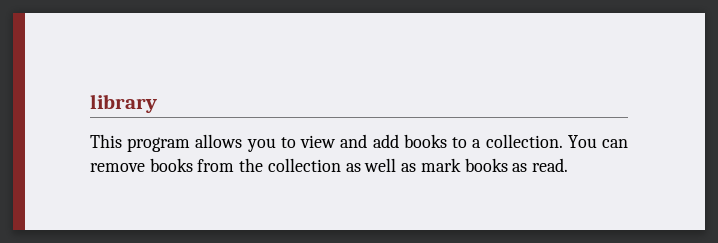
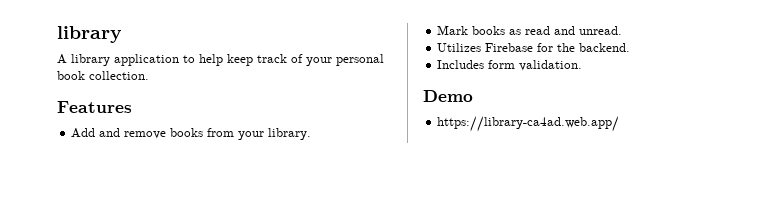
- This program allows you to view and add books to a collection. You can remove books from the collection as well as mark books as read.
+ A library application to help keep track of your personal book collection.
+ Features
+ Add and remove books from your library.
+ Mark books as read and unread.
+ Utilizes Firebase for the backend.
+ Includes form validation.
+ Demo
+ https://library-ca4ad.web.app/

